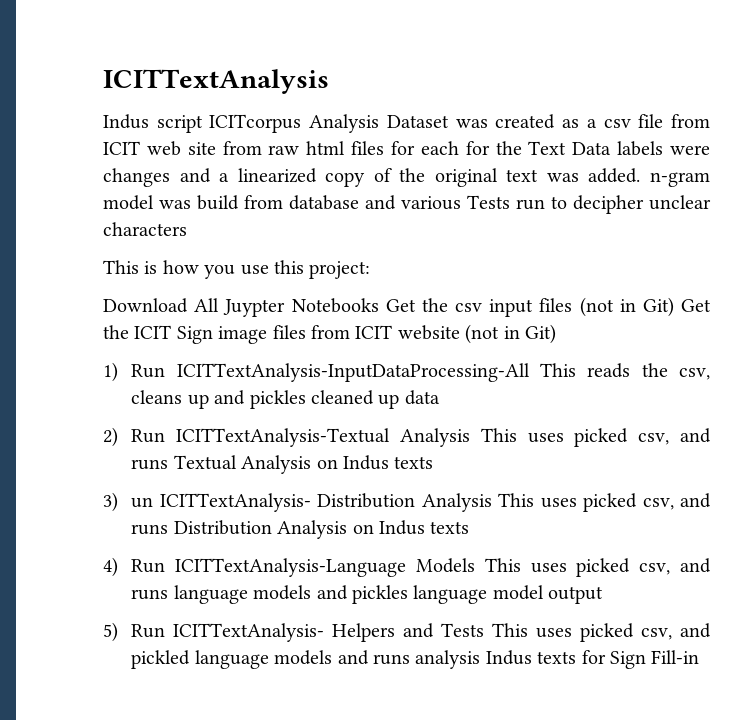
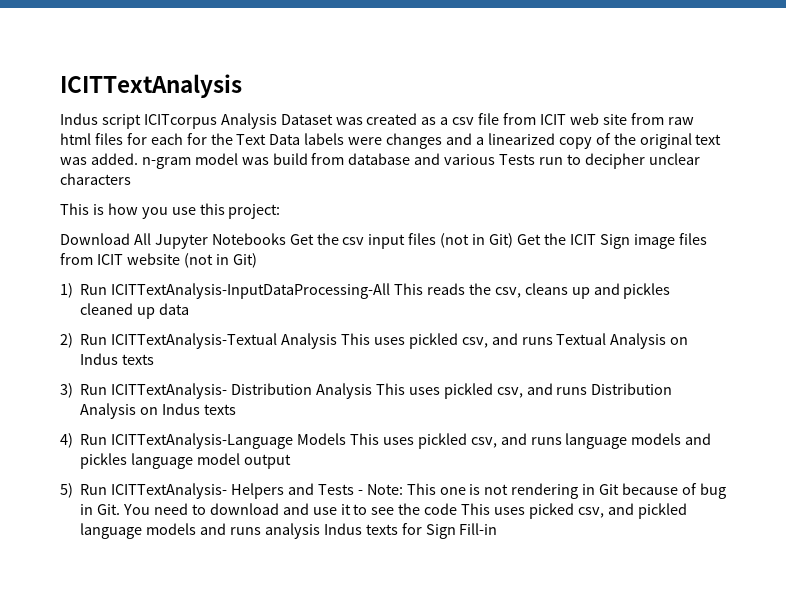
- Download All Juypter Notebooks Get the csv input files (not in Git) Get the ICIT Sign image files from ICIT website (not in Git)
+ Download All Jupyter Notebooks Get the csv input files (not in Git) Get the ICIT Sign image files from ICIT website (not in Git)
- 2) Run ICITTextAnalysis-Textual Analysis This uses picked csv, and runs Textual Analysis on Indus texts
+ 2) Run ICITTextAnalysis-Textual Analysis This uses pickled csv, and runs Textual Analysis on Indus texts
- 3) un ICITTextAnalysis- Distribution Analysis This uses picked csv, and runs Distribution Analysis on Indus texts
+ 3) Run ICITTextAnalysis- Distribution Analysis This uses pickled csv, and runs Distribution Analysis on Indus texts
- 4) Run ICITTextAnalysis-Language Models This uses picked csv, and runs language models and pickles language model output
+ 4) Run ICITTextAnalysis-Language Models This uses pickled csv, and runs language models and pickles language model output
- 5) Run ICITTextAnalysis- Helpers and Tests This uses picked csv, and pickled language models and runs analysis Indus texts for Sign Fill-in
+ 5) Run ICITTextAnalysis- Helpers and Tests - Note: This one is not rendering in Git because of bug in Git. You need to download and use it to see the code This uses picked csv, and pickled language models and runs analysis Indus texts for Sign Fill-in

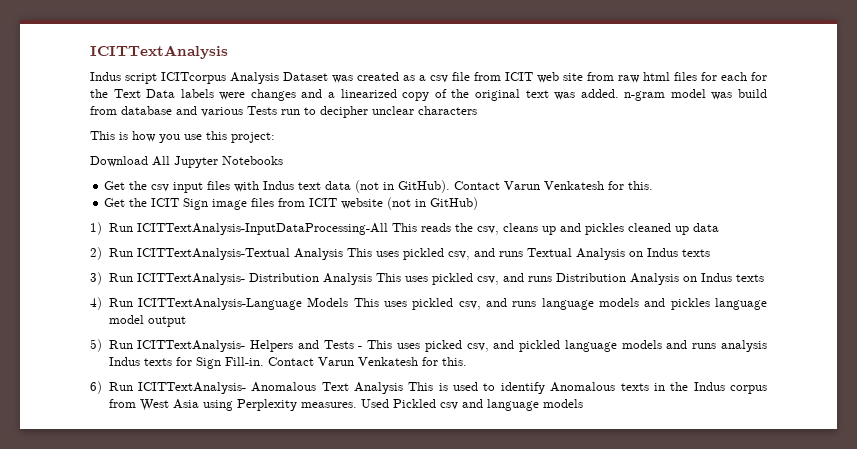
- Download All Jupyter Notebooks Get the csv input files (not in Git) Get the ICIT Sign image files from ICIT website (not in Git)
+ Download All Jupyter Notebooks
+ Get the csv input files with Indus text data (not in GitHub). Contact Varun Venkatesh for this.
+ Get the ICIT Sign image files from ICIT website (not in GitHub)
- 5) Run ICITTextAnalysis- Helpers and Tests - Note: This one is not rendering in Git because of bug in Git. You need to download and use it to see the code This uses picked csv, and pickled language models and runs analysis Indus texts for Sign Fill-in
+ 5) Run ICITTextAnalysis- Helpers and Tests - This uses picked csv, and pickled language models and runs analysis Indus texts for Sign Fill-in. Contact Varun Venkatesh for this.
+ 6) Run ICITTextAnalysis- Anomalous Text Analysis This is used to identify Anomalous texts in the Indus corpus from West Asia using Perplexity measures. Used Pickled csv and language models

